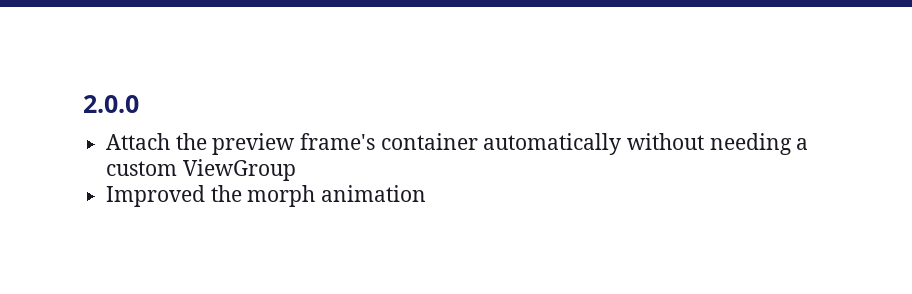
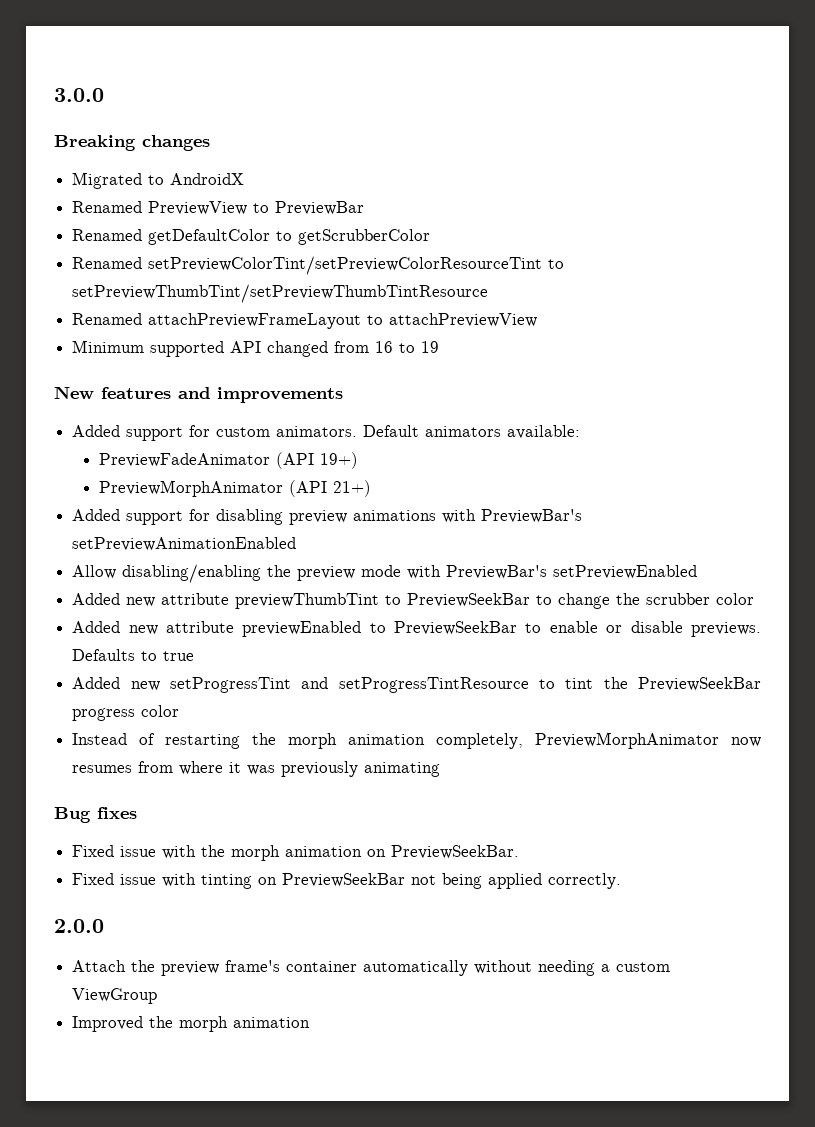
+ 3.0.0
+ Breaking changes
+ Migrated to AndroidX
+ Renamed PreviewView to PreviewBar
+ Renamed getDefaultColor to getScrubberColor
+ Renamed setPreviewColorTint/setPreviewColorResourceTint to setPreviewThumbTint/setPreviewThumbTintResource
+ Renamed attachPreviewFrameLayout to attachPreviewView
+ Minimum supported API changed from 16 to 19
+ New features and improvements
+ Added support for custom animators. Default animators available:
+ PreviewFadeAnimator (API 19+)
+ PreviewMorphAnimator (API 21+)
+ Added support for disabling preview animations with PreviewBar's setPreviewAnimationEnabled
+ Allow disabling/enabling the preview mode with PreviewBar's setPreviewEnabled
+ Added new attribute previewThumbTint to PreviewSeekBar to change the scrubber color
+ Added new attribute previewEnabled to PreviewSeekBar to enable or disable previews. Defaults to true
+ Added new setProgressTint and setProgressTintResource to tint the PreviewSeekBar progress color
+ Instead of restarting the morph animation completely, PreviewMorphAnimator now resumes from where it was previously animating
+ Bug fixes
+ Fixed issue with the morph animation on PreviewSeekBar.
+ Fixed issue with tinting on PreviewSeekBar not being applied correctly.

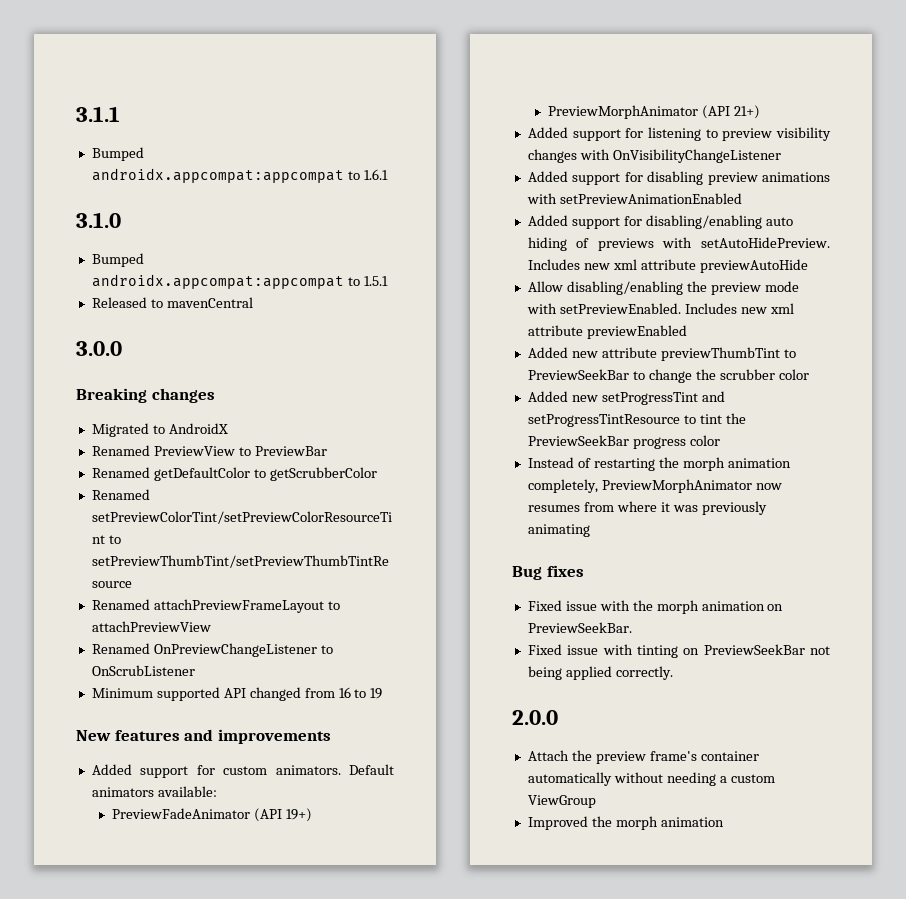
+ 3.1.1
+ Bumped androidx.appcompat:appcompat to 1.6.1
+ 3.1.0
+ Bumped androidx.appcompat:appcompat to 1.5.1
+ Released to mavenCentral
+ Renamed OnPreviewChangeListener to OnScrubListener
+ Added support for listening to preview visibility changes with OnVisibilityChangeListener
- Added support for disabling preview animations with PreviewBar's setPreviewAnimationEnabled
+ Added support for disabling preview animations with setPreviewAnimationEnabled
+ Added support for disabling/enabling auto hiding of previews with setAutoHidePreview. Includes new xml attribute previewAutoHide
- Allow disabling/enabling the preview mode with PreviewBar's setPreviewEnabled
+ Allow disabling/enabling the preview mode with setPreviewEnabled. Includes new xml attribute previewEnabled
- Added new attribute previewEnabled to PreviewSeekBar to enable or disable previews. Defaults to true

